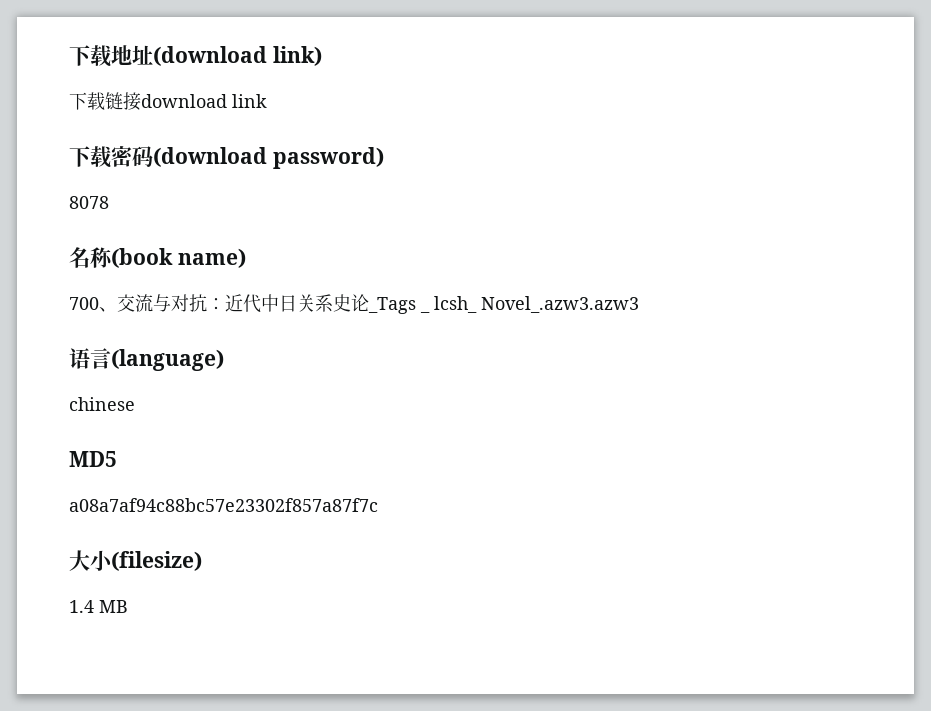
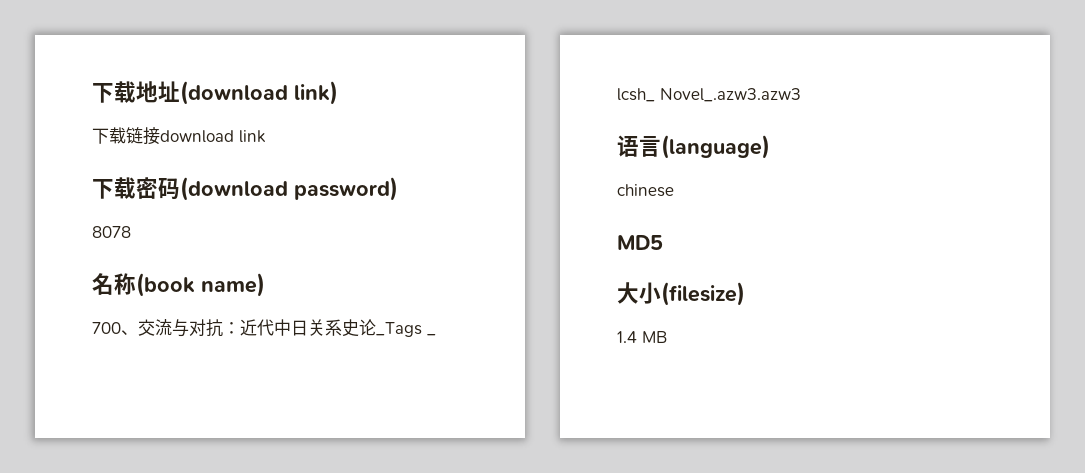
- a08a7af94c88bc57e23302f857a87f7c

